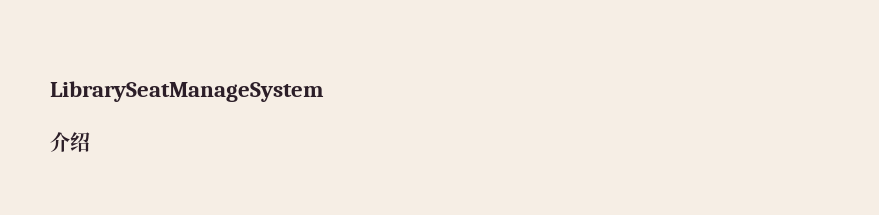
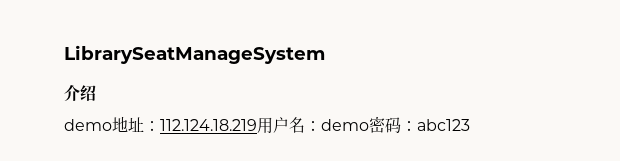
+ demo地址：112.124.18.219用户名：demo密码：abc123

